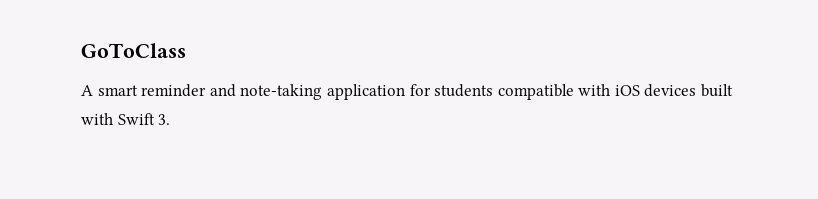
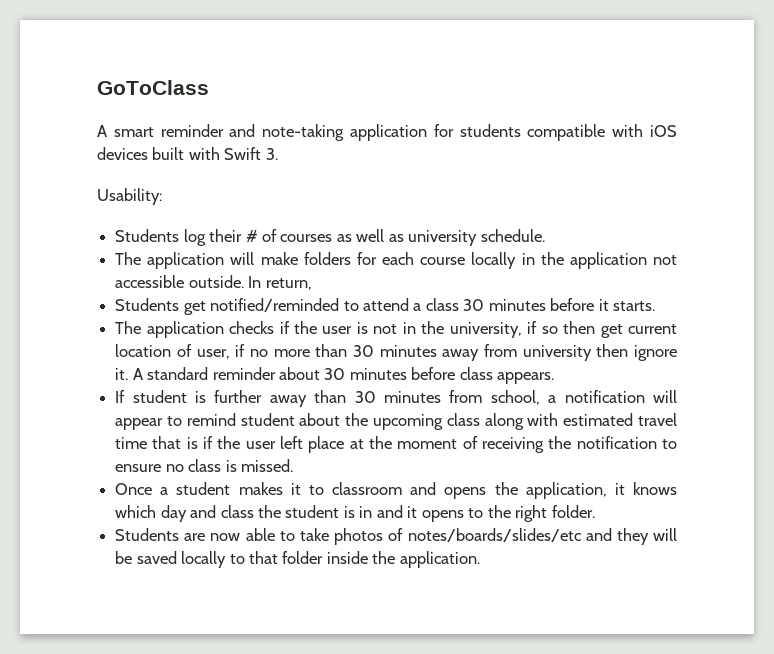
+ Usability:
+ Students log their # of courses as well as university schedule.
+ The application will make folders for each course locally in the application not accessible outside. In return,
+ Students get notified/reminded to attend a class 30 minutes before it starts.
+ The application checks if the user is not in the university, if so then get current location of user, if no more than 30 minutes away from university then ignore it. A standard reminder about 30 minutes before class appears.
+ If student is further away than 30 minutes from school, a notification will appear to remind student about the upcoming class along with estimated travel time that is if the user left place at the moment of receiving the notification to ensure no class is missed.
+ Once a student makes it to classroom and opens the application, it knows which day and class the student is in and it opens to the right folder.
+ Students are now able to take photos of notes/boards/slides/etc and they will be saved locally to that folder inside the application.

